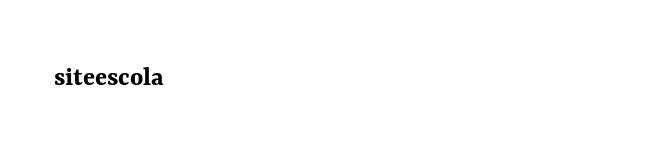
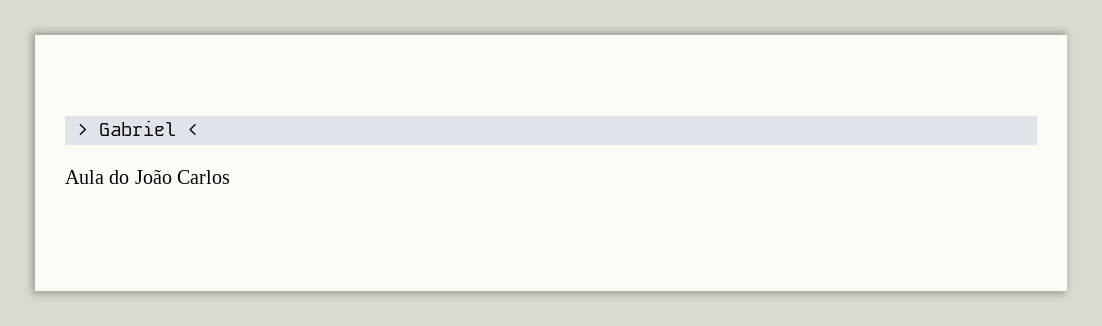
- siteescola
+ > Gabriel <
+ Aula do João Carlos

